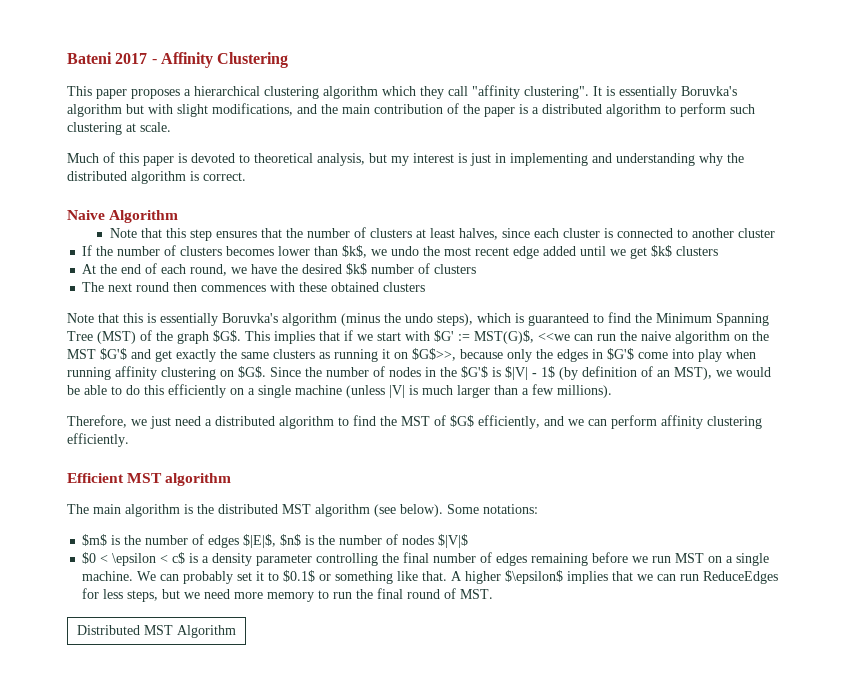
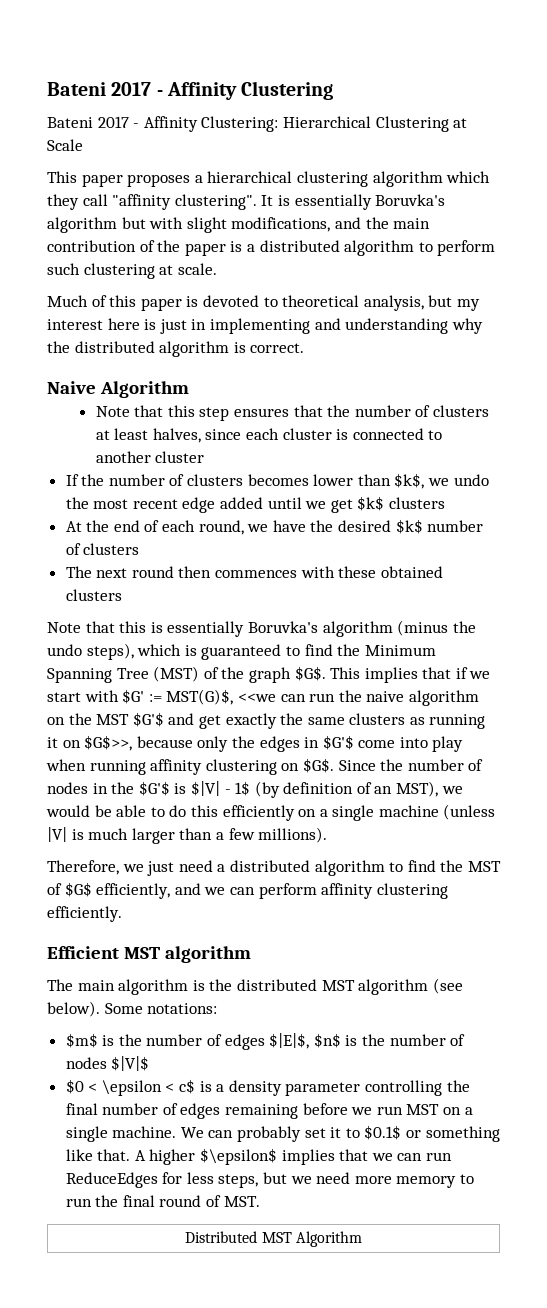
+ Bateni 2017 - Affinity Clustering: Hierarchical Clustering at Scale
- Much of this paper is devoted to theoretical analysis, but my interest is just in implementing and understanding why the distributed algorithm is correct.
+ Much of this paper is devoted to theoretical analysis, but my interest here is just in implementing and understanding why the distributed algorithm is correct.

